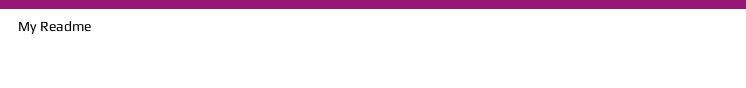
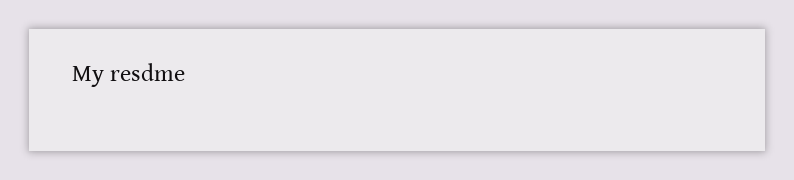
- My Readme
+ My resdme

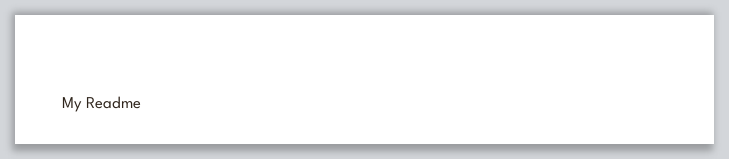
- My resdme
+ My Readme

